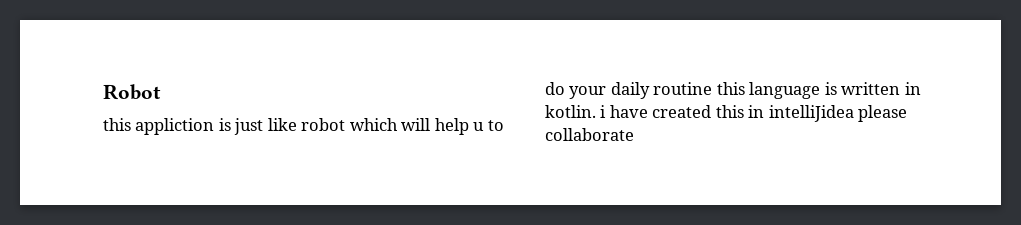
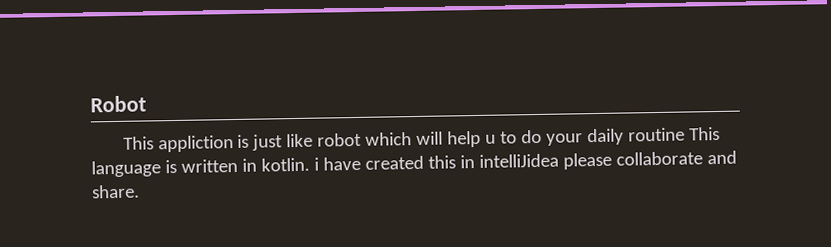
- this appliction is just like robot which will help u to do your daily routine this language is written in kotlin. i have created this in intelliJidea please collaborate
+ This appliction is just like robot which will help u to do your daily routine This language is written in kotlin. i have created this in intelliJidea please collaborate and share.

